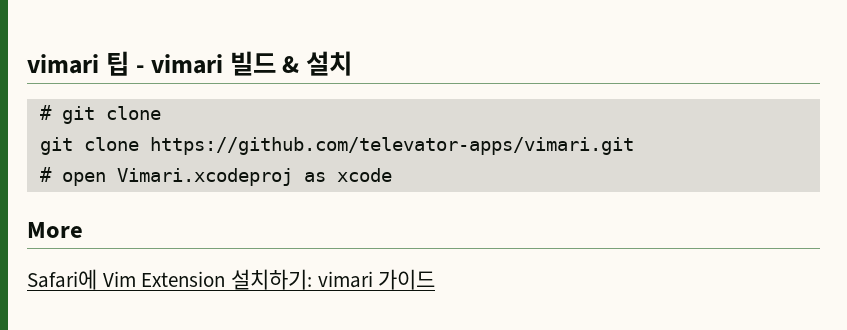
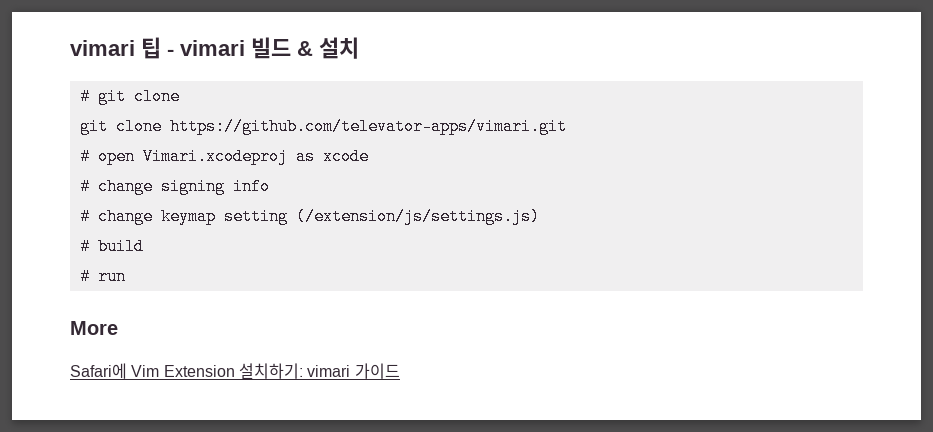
+ # change signing info
+ # change keymap setting (/extension/js/settings.js)
+ # build
+ # run

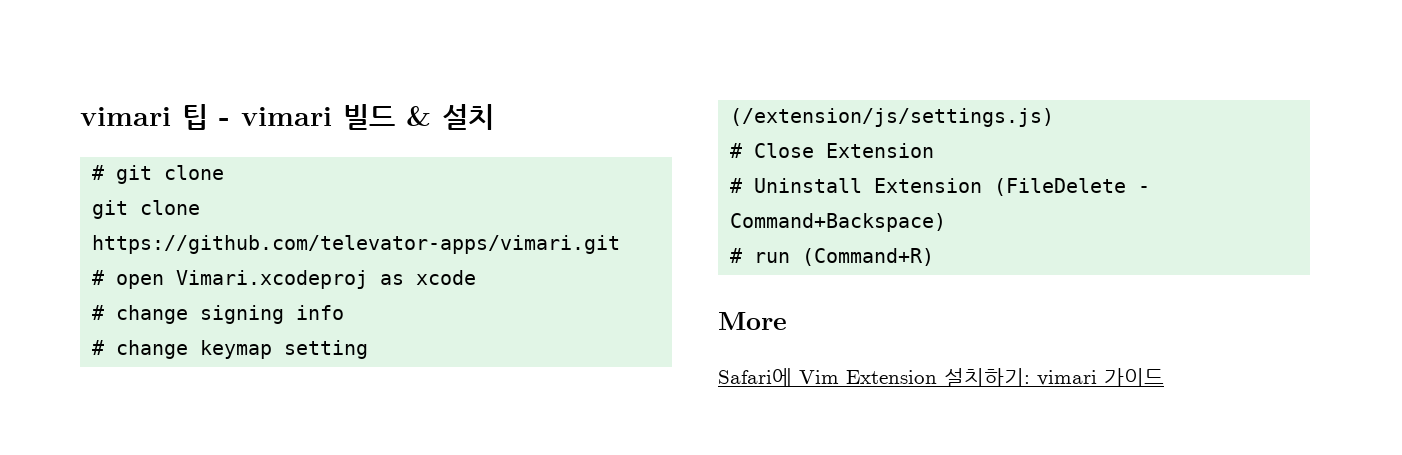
- # build
+ # Close Extension
+ # Uninstall Extension (FileDelete - Command+Backspace)
- # run
+ # run (Command+R)

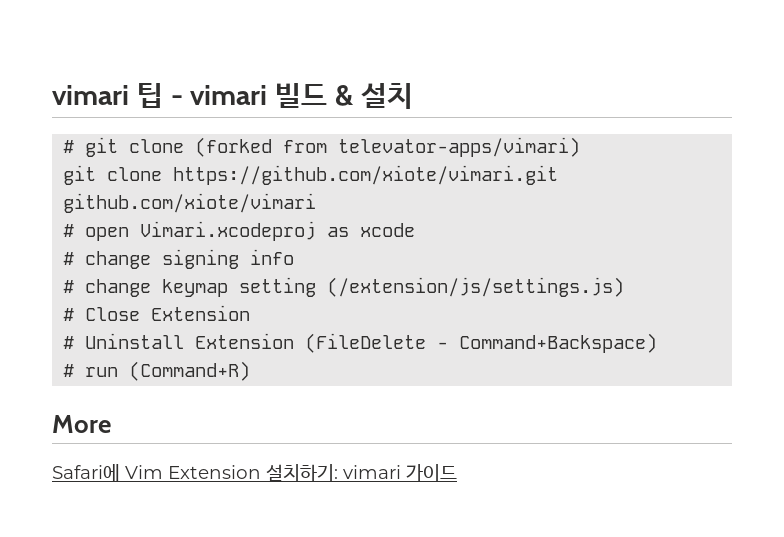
- # git clone
- git clone https://github.com/televator-apps/vimari.git
+ # git clone (forked from televator-apps/vimari)
+ git clone https://github.com/xiote/vimari.git github.com/xiote/vimari

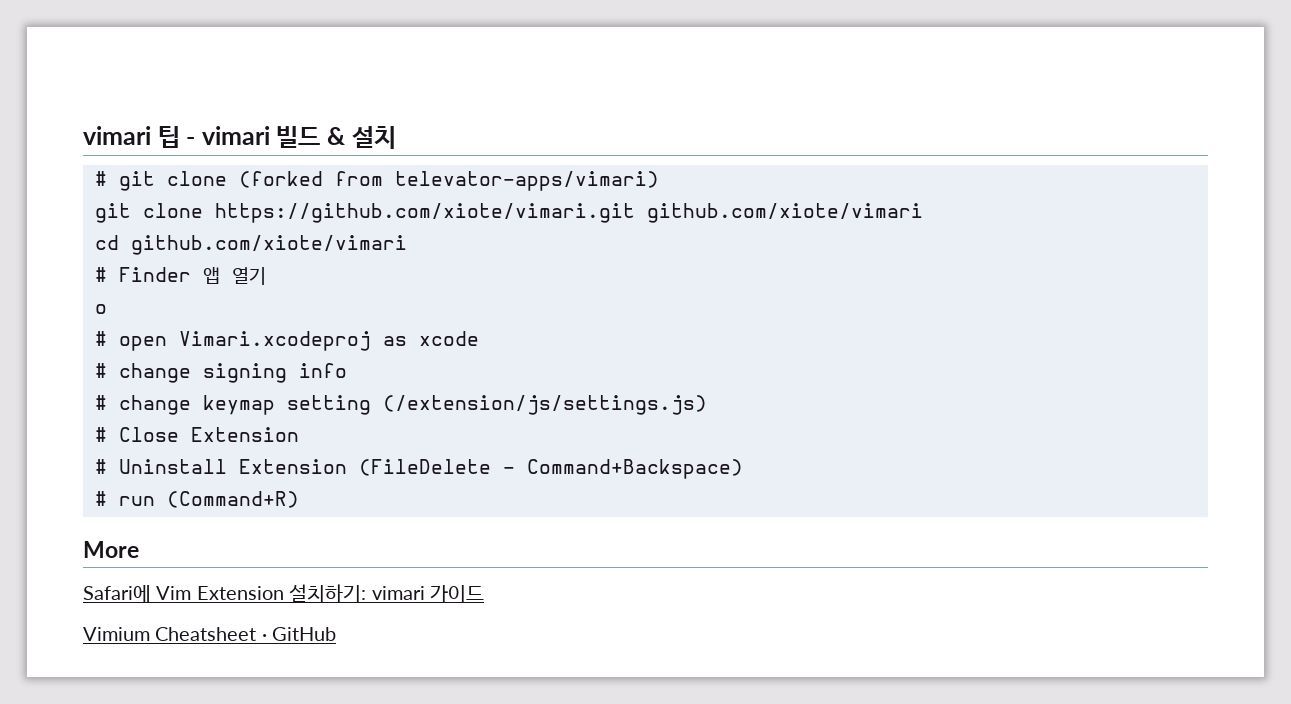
+ cd github.com/xiote/vimari
+ # Finder 앱 열기
+ o
+ Vimium Cheatsheet · GitHub

